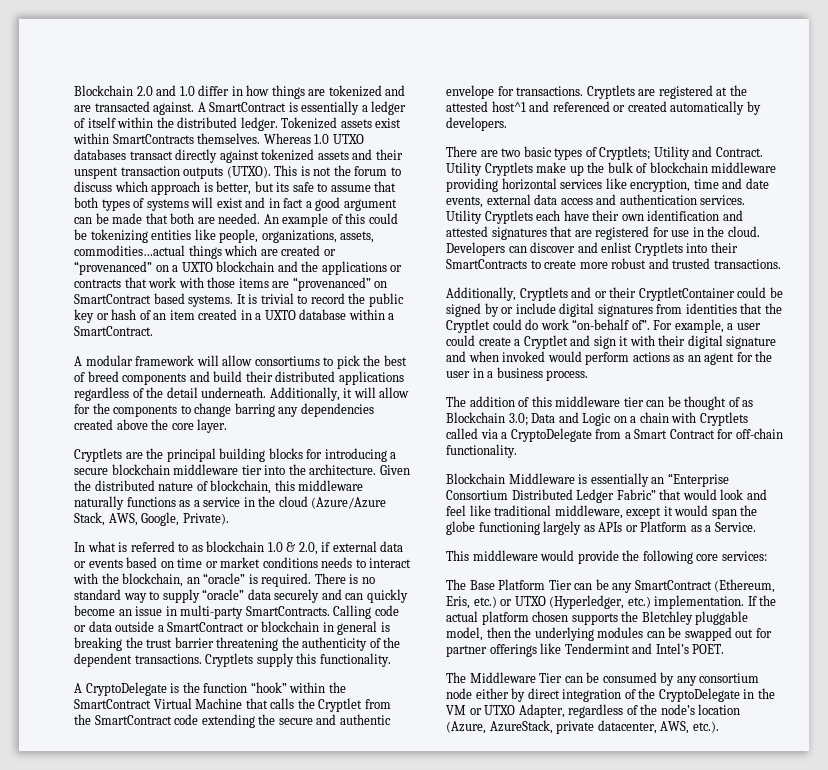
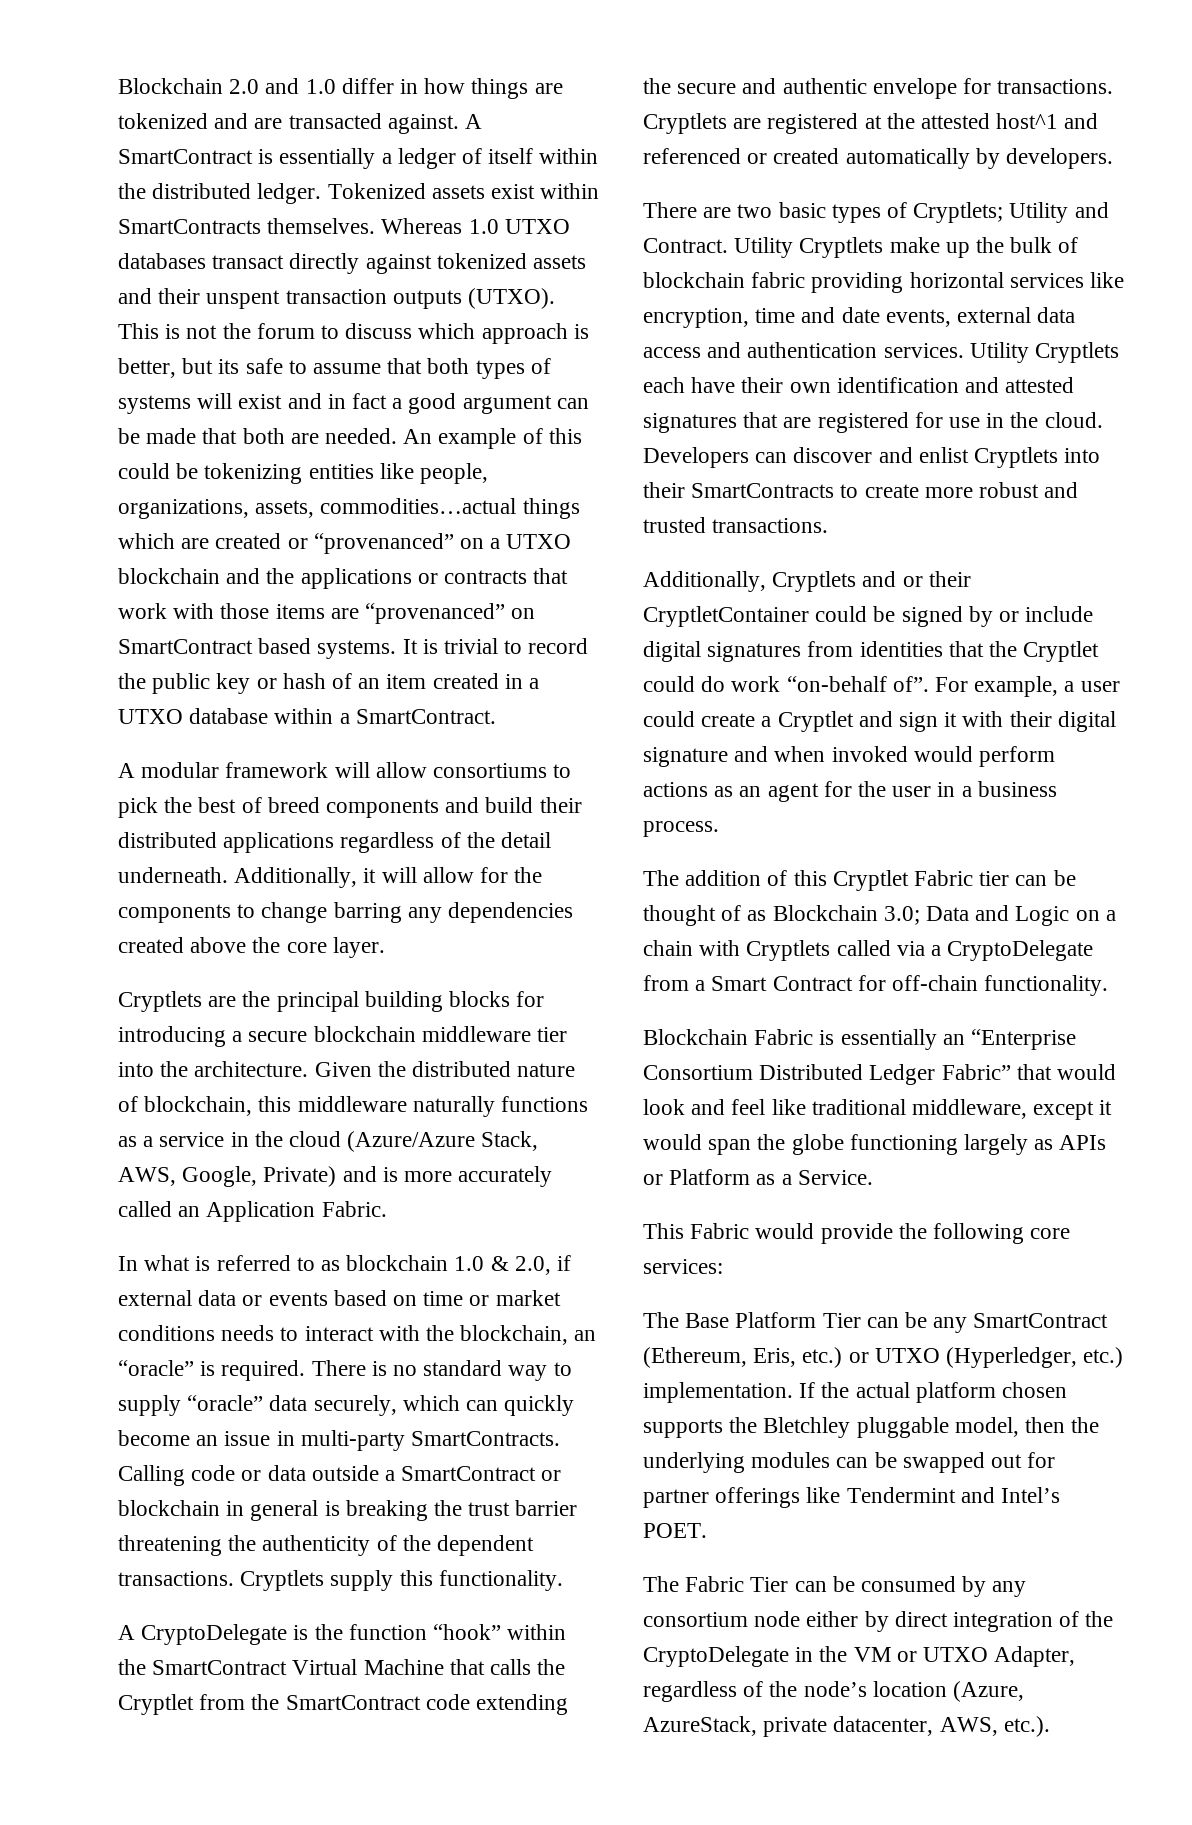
- An example of this could be tokenizing entities like people, organizations, assets, commodities…actual things which are created or “provenanced” on a UXTO blockchain and the applications or contracts that work with those items are “provenanced” on SmartContract based systems.
+ An example of this could be tokenizing entities like people, organizations, assets, commodities…actual things which are created or “provenanced” on a UTXO blockchain and the applications or contracts that work with those items are “provenanced” on SmartContract based systems.
- It is trivial to record the public key or hash of an item created in a UXTO database within a SmartContract.
+ It is trivial to record the public key or hash of an item created in a UTXO database within a SmartContract.
- Given the distributed nature of blockchain, this middleware naturally functions as a service in the cloud (Azure/Azure Stack, AWS, Google, Private).
+ Given the distributed nature of blockchain, this middleware naturally functions as a service in the cloud (Azure/Azure Stack, AWS, Google, Private) and is more accurately called an Application Fabric.
- There is no standard way to supply “oracle” data securely and can quickly become an issue in multi-party SmartContracts.
+ There is no standard way to supply “oracle” data securely, which can quickly become an issue in multi-party SmartContracts.
- Utility Cryptlets make up the bulk of blockchain middleware providing horizontal services like encryption, time and date events, external data access and authentication services.
+ Utility Cryptlets make up the bulk of blockchain fabric providing horizontal services like encryption, time and date events, external data access and authentication services.
- The addition of this middleware tier can be thought of as Blockchain 3.0; Data and Logic on a chain with Cryptlets called via a CryptoDelegate from a Smart Contract for off-chain functionality.
+ The addition of this Cryptlet Fabric tier can be thought of as Blockchain 3.0; Data and Logic on a chain with Cryptlets called via a CryptoDelegate from a Smart Contract for off-chain functionality.
- Blockchain Middleware is essentially an “Enterprise Consortium Distributed Ledger Fabric” that would look and feel like traditional middleware, except it would span the globe functioning largely as APIs or Platform as a Service.
+ Blockchain Fabric is essentially an “Enterprise Consortium Distributed Ledger Fabric” that would look and feel like traditional middleware, except it would span the globe functioning largely as APIs or Platform as a Service.
- This middleware would provide the following core services:
+ This Fabric would provide the following core services:
- The Middleware Tier can be consumed by any consortium node either by direct integration of the CryptoDelegate in the VM or UTXO Adapter, regardless of the node’s location (Azure, AzureStack, private datacenter, AWS, etc.).
+ The Fabric Tier can be consumed by any consortium node either by direct integration of the CryptoDelegate in the VM or UTXO Adapter, regardless of the node’s location (Azure, AzureStack, private datacenter, AWS, etc.).

